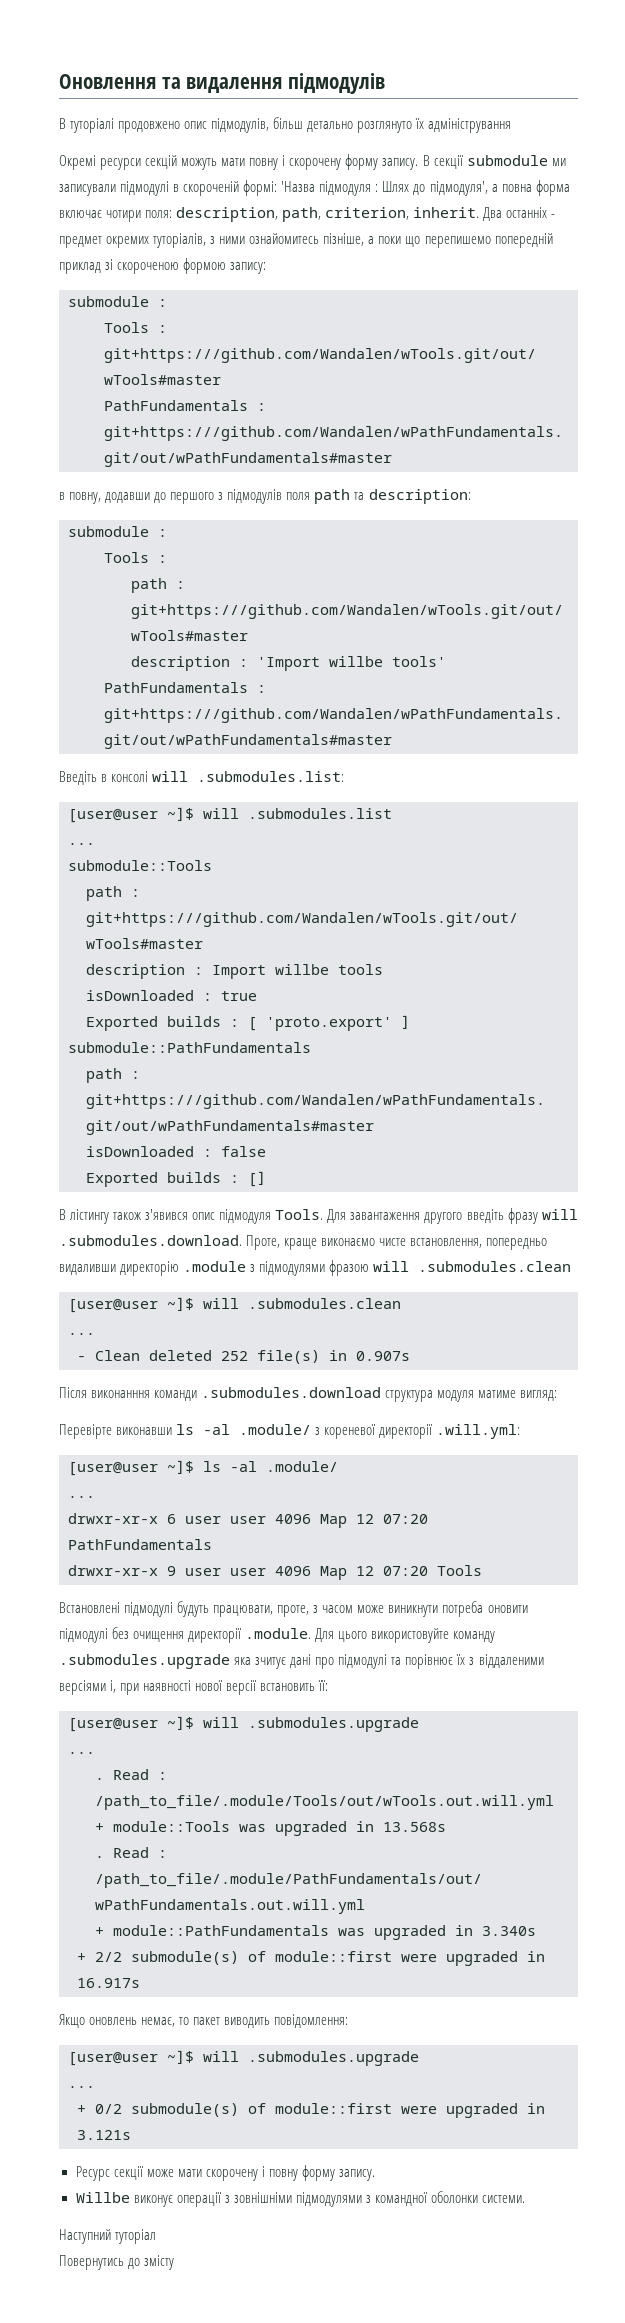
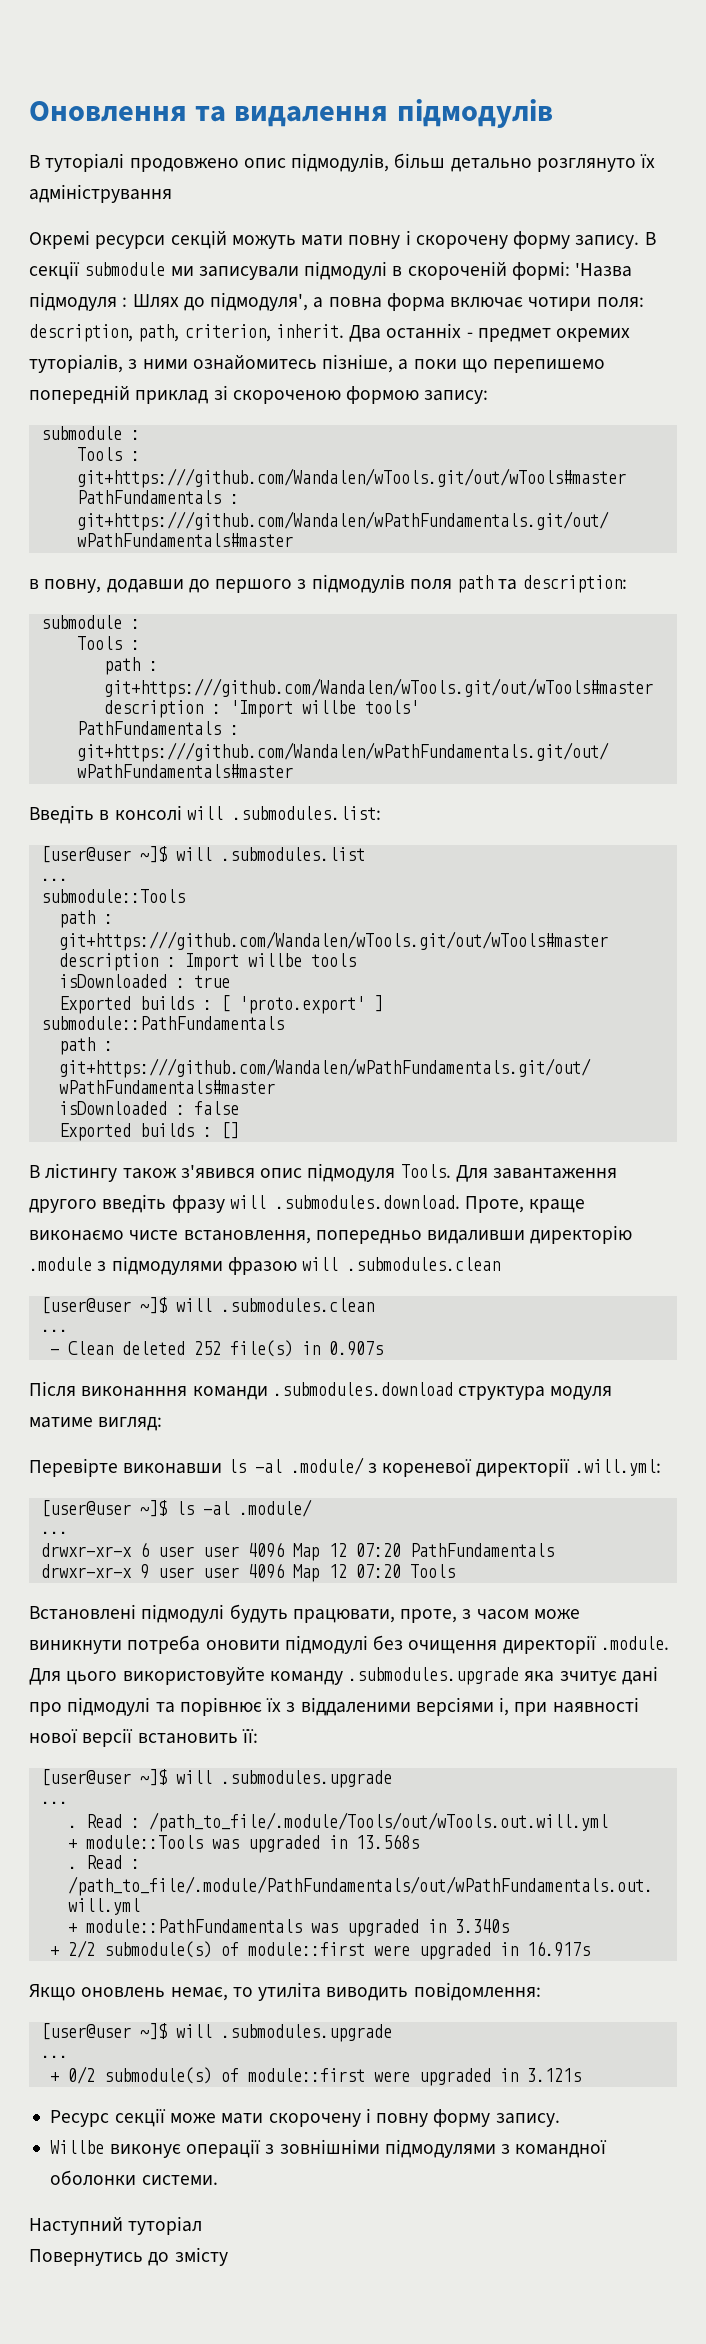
- Якщо оновлень немає, то пакет виводить повідомлення:
+ Якщо оновлень немає, то утиліта виводить повідомлення:

